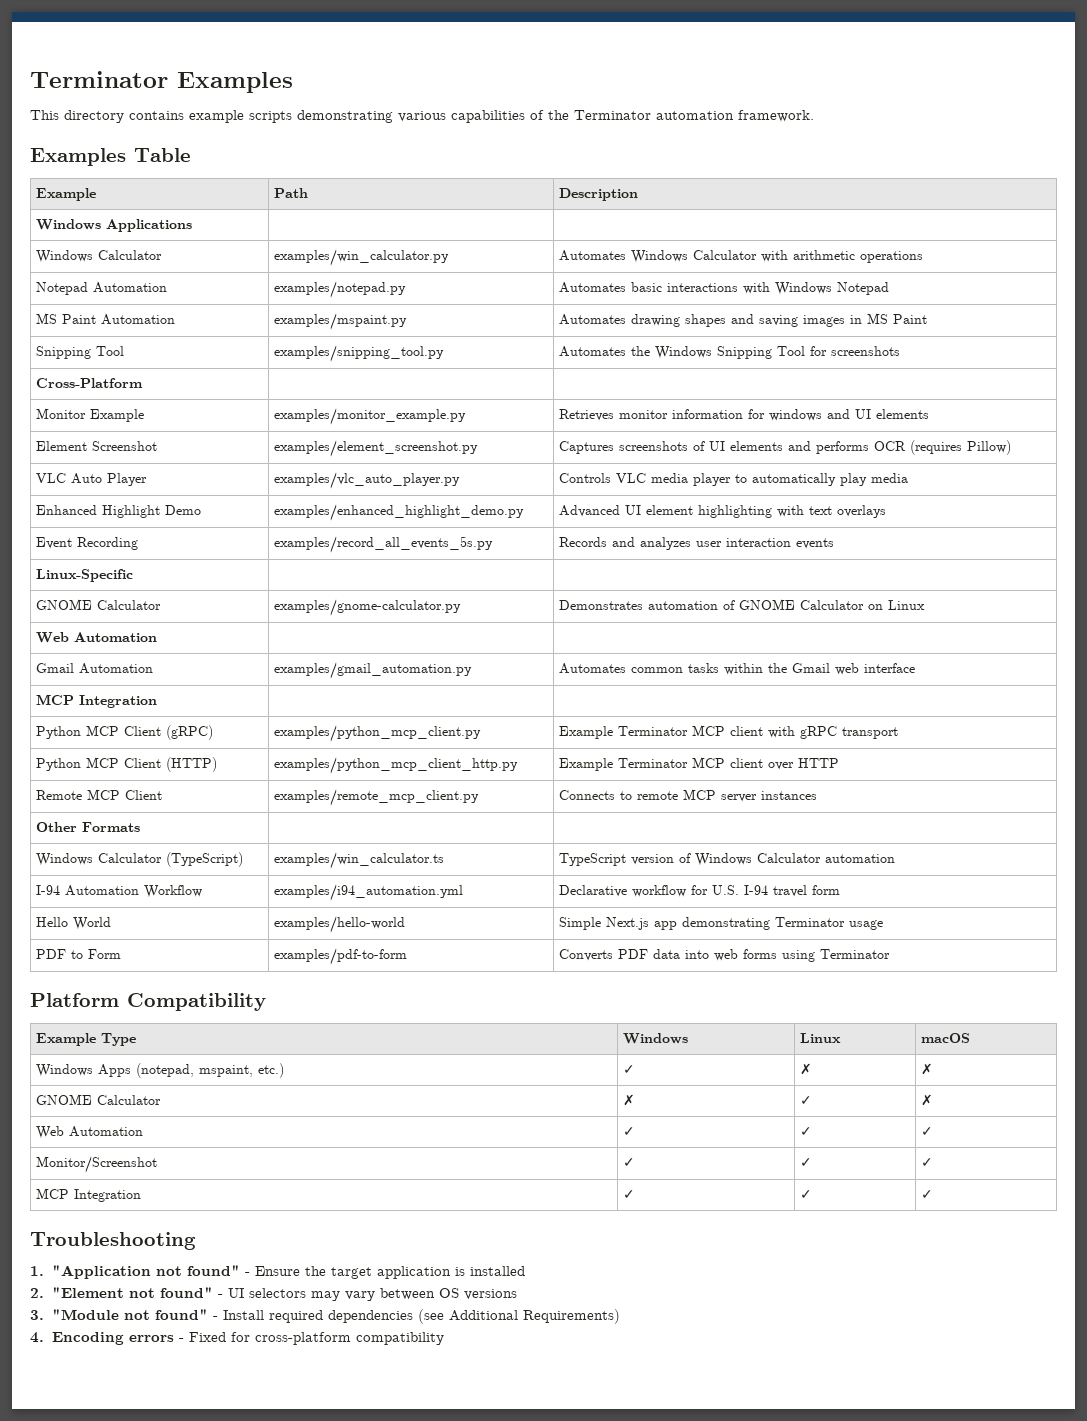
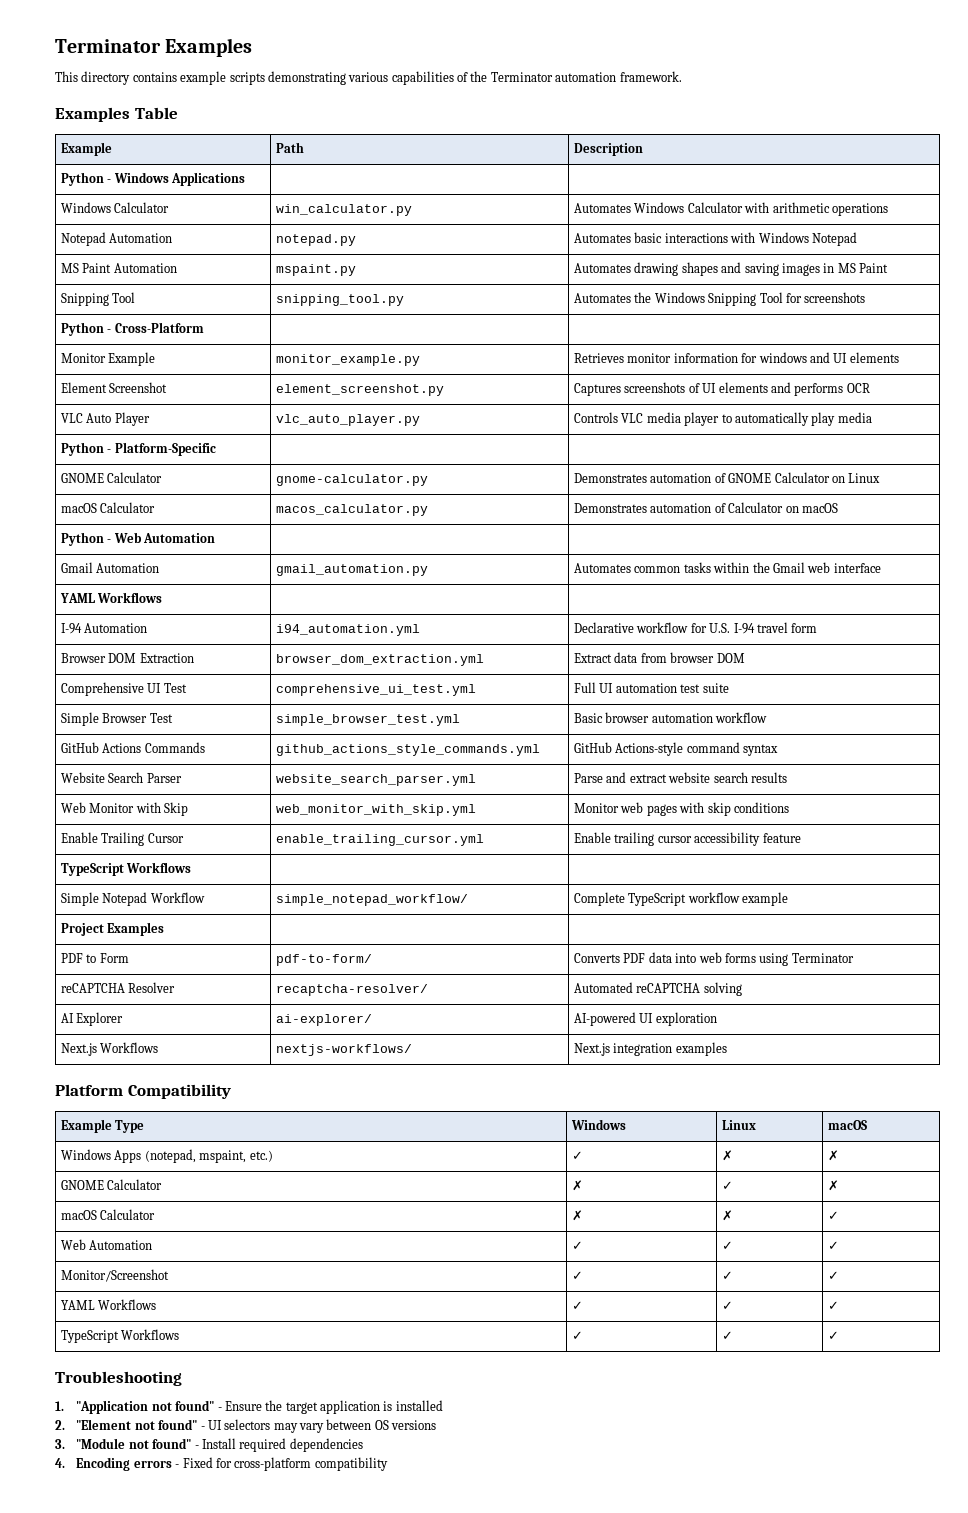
- Windows Applications | |
+ Python - Windows Applications | |
- Windows Calculator | examples/win_calculator.py | Automates Windows Calculator with arithmetic operations
+ Windows Calculator | win_calculator.py | Automates Windows Calculator with arithmetic operations
- Notepad Automation | examples/notepad.py | Automates basic interactions with Windows Notepad
+ Notepad Automation | notepad.py | Automates basic interactions with Windows Notepad
- MS Paint Automation | examples/mspaint.py | Automates drawing shapes and saving images in MS Paint
+ MS Paint Automation | mspaint.py | Automates drawing shapes and saving images in MS Paint
- Snipping Tool | examples/snipping_tool.py | Automates the Windows Snipping Tool for screenshots
+ Snipping Tool | snipping_tool.py | Automates the Windows Snipping Tool for screenshots
- Cross-Platform | |
+ Python - Cross-Platform | |
- Monitor Example | examples/monitor_example.py | Retrieves monitor information for windows and UI elements
+ Monitor Example | monitor_example.py | Retrieves monitor information for windows and UI elements
- Element Screenshot | examples/element_screenshot.py | Captures screenshots of UI elements and performs OCR (requires Pillow)
+ Element Screenshot | element_screenshot.py | Captures screenshots of UI elements and performs OCR
- VLC Auto Player | examples/vlc_auto_player.py | Controls VLC media player to automatically play media
+ VLC Auto Player | vlc_auto_player.py | Controls VLC media player to automatically play media
- Enhanced Highlight Demo | examples/enhanced_highlight_demo.py | Advanced UI element highlighting with text overlays
- Event Recording | examples/record_all_events_5s.py | Records and analyzes user interaction events
- Linux-Specific | |
- GNOME Calculator | examples/gnome-calculator.py | Demonstrates automation of GNOME Calculator on Linux
+ Python - Platform-Specific | |
+ GNOME Calculator | gnome-calculator.py | Demonstrates automation of GNOME Calculator on Linux
- Web Automation | |
+ macOS Calculator | macos_calculator.py | Demonstrates automation of Calculator on macOS
+ Python - Web Automation | |
- Gmail Automation | examples/gmail_automation.py | Automates common tasks within the Gmail web interface
+ Gmail Automation | gmail_automation.py | Automates common tasks within the Gmail web interface
- MCP Integration | |
- Python MCP Client (gRPC) | examples/python_mcp_client.py | Example Terminator MCP client with gRPC transport
- Python MCP Client (HTTP) | examples/python_mcp_client_http.py | Example Terminator MCP client over HTTP
- Remote MCP Client | examples/remote_mcp_client.py | Connects to remote MCP server instances
- Other Formats | |
- Windows Calculator (TypeScript) | examples/win_calculator.ts | TypeScript version of Windows Calculator automation
+ YAML Workflows | |
- I-94 Automation Workflow | examples/i94_automation.yml | Declarative workflow for U.S. I-94 travel form
+ I-94 Automation | i94_automation.yml | Declarative workflow for U.S. I-94 travel form
- Hello World | examples/hello-world | Simple Next.js app demonstrating Terminator usage
+ Browser DOM Extraction | browser_dom_extraction.yml | Extract data from browser DOM
+ Comprehensive UI Test | comprehensive_ui_test.yml | Full UI automation test suite
+ Simple Browser Test | simple_browser_test.yml | Basic browser automation workflow
+ GitHub Actions Commands | github_actions_style_commands.yml | GitHub Actions-style command syntax
+ Website Search Parser | website_search_parser.yml | Parse and extract website search results
+ Web Monitor with Skip | web_monitor_with_skip.yml | Monitor web pages with skip conditions
+ Enable Trailing Cursor | enable_trailing_cursor.yml | Enable trailing cursor accessibility feature
+ TypeScript Workflows | |
+ Simple Notepad Workflow | simple_notepad_workflow/ | Complete TypeScript workflow example
+ Project Examples | |
- PDF to Form | examples/pdf-to-form | Converts PDF data into web forms using Terminator
+ PDF to Form | pdf-to-form/ | Converts PDF data into web forms using Terminator
+ reCAPTCHA Resolver | recaptcha-resolver/ | Automated reCAPTCHA solving
+ AI Explorer | ai-explorer/ | AI-powered UI exploration
+ Next.js Workflows | nextjs-workflows/ | Next.js integration examples
+ macOS Calculator | ✗ | ✗ | ✓
- MCP Integration | ✓ | ✓ | ✓
+ YAML Workflows | ✓ | ✓ | ✓
+ TypeScript Workflows | ✓ | ✓ | ✓
- 3. "Module not found" - Install required dependencies (see Additional Requirements)
+ 3. "Module not found" - Install required dependencies

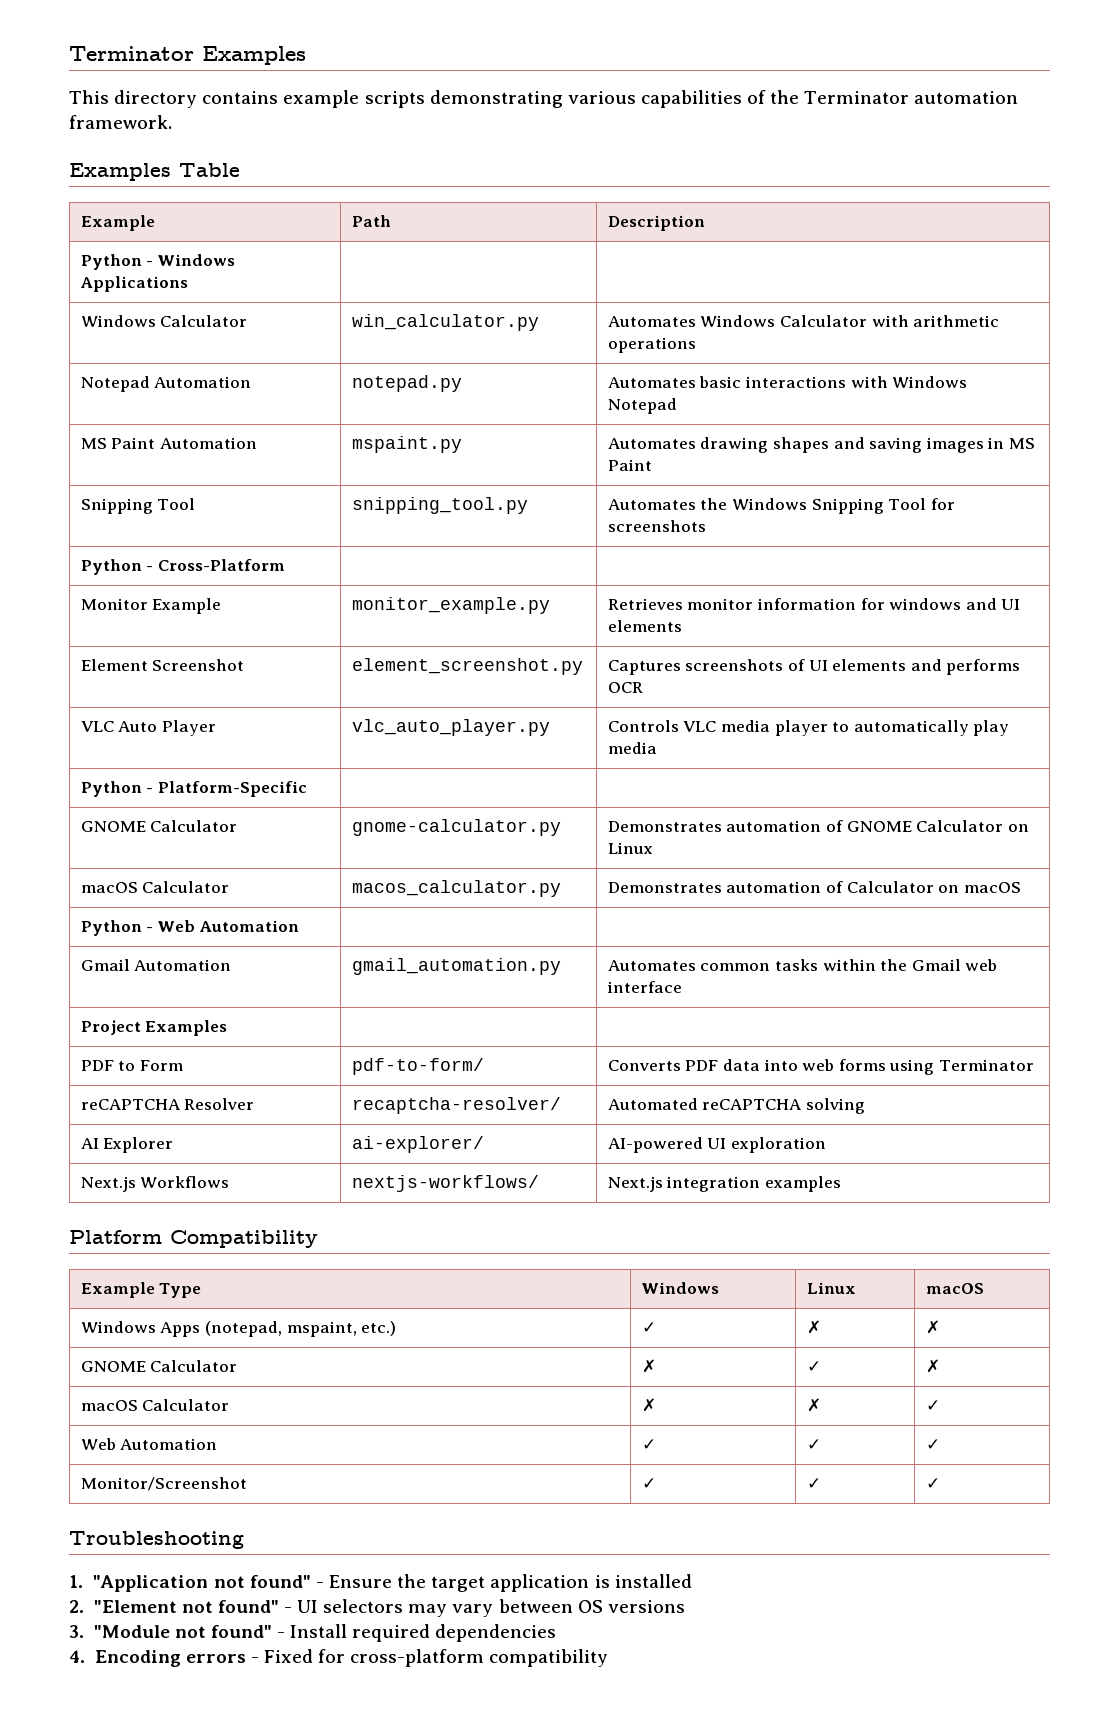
- YAML Workflows | |
- I-94 Automation | i94_automation.yml | Declarative workflow for U.S. I-94 travel form
- Browser DOM Extraction | browser_dom_extraction.yml | Extract data from browser DOM
- Comprehensive UI Test | comprehensive_ui_test.yml | Full UI automation test suite
- Simple Browser Test | simple_browser_test.yml | Basic browser automation workflow
- GitHub Actions Commands | github_actions_style_commands.yml | GitHub Actions-style command syntax
- Website Search Parser | website_search_parser.yml | Parse and extract website search results
- Web Monitor with Skip | web_monitor_with_skip.yml | Monitor web pages with skip conditions
- Enable Trailing Cursor | enable_trailing_cursor.yml | Enable trailing cursor accessibility feature
- TypeScript Workflows | |
- Simple Notepad Workflow | simple_notepad_workflow/ | Complete TypeScript workflow example
- YAML Workflows | ✓ | ✓ | ✓
- TypeScript Workflows | ✓ | ✓ | ✓

